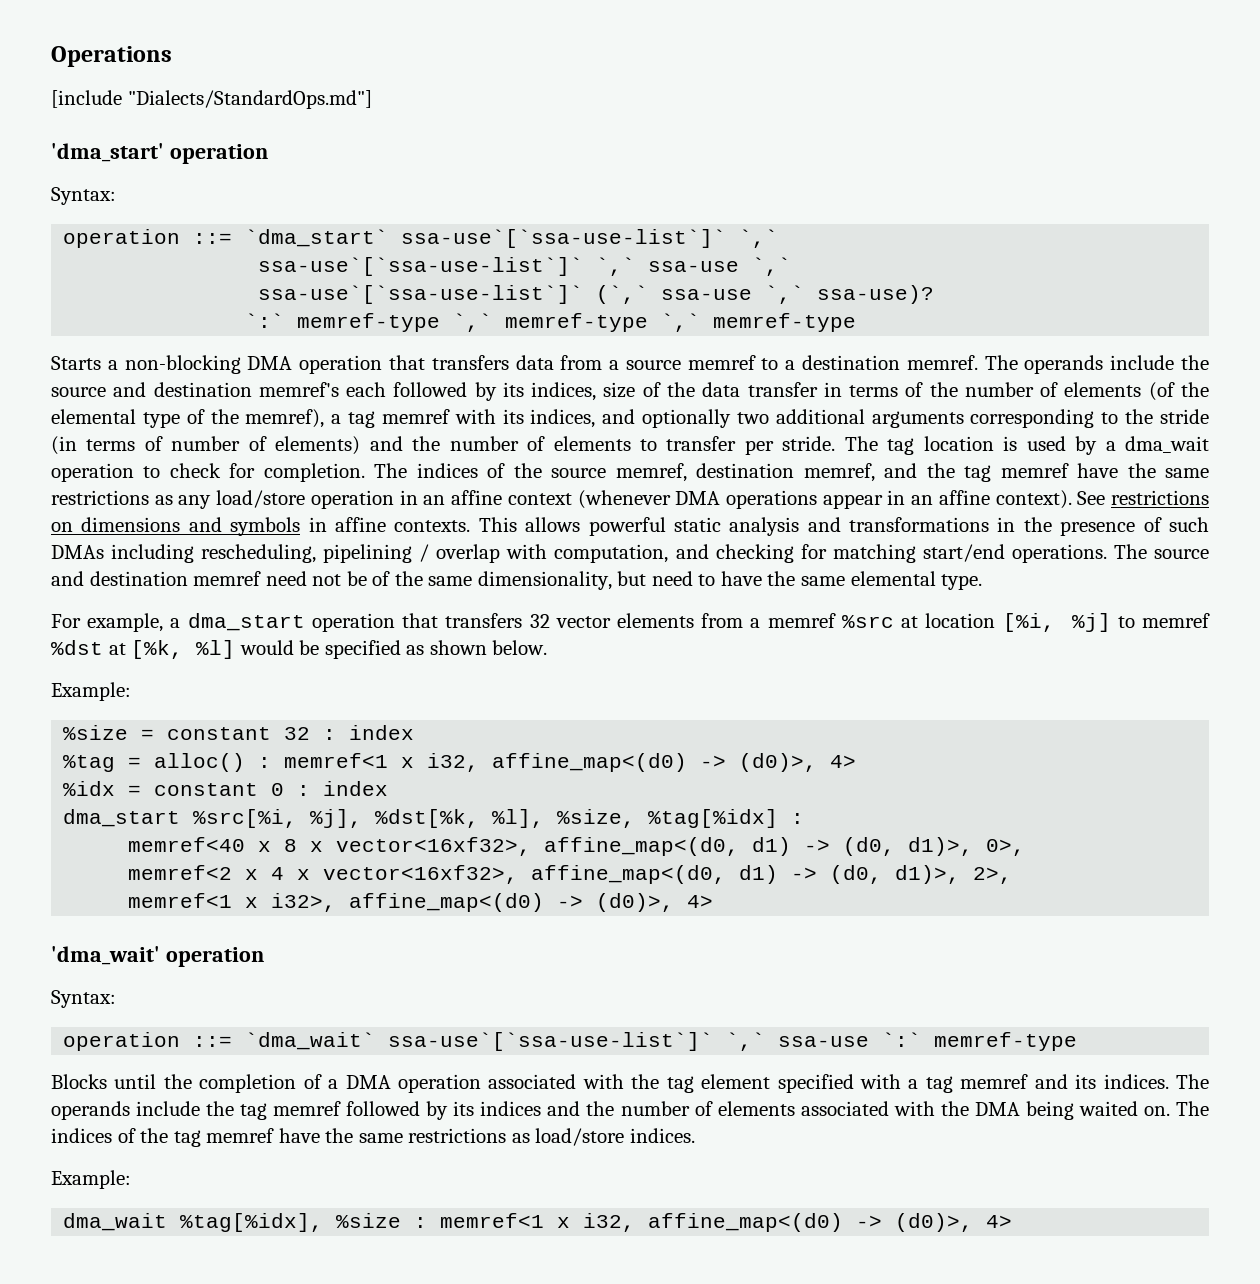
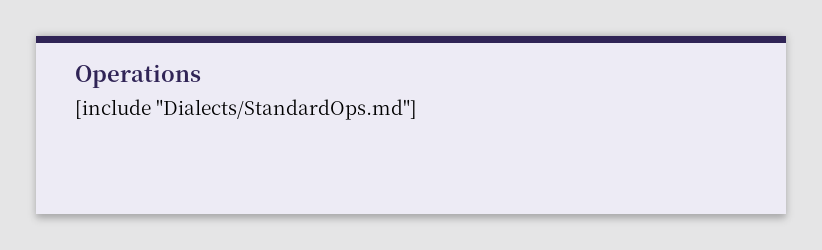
- 'dma_start' operation
- Syntax:
- operation ::= `dma_start` ssa-use`[`ssa-use-list`]` `,`
- ssa-use`[`ssa-use-list`]` `,` ssa-use `,`
- ssa-use`[`ssa-use-list`]` (`,` ssa-use `,` ssa-use)?
- `:` memref-type `,` memref-type `,` memref-type
- Starts a non-blocking DMA operation that transfers data from a source memref to a destination memref. The operands include the source and destination memref's each followed by its indices, size of the data transfer in terms of the number of elements (of the elemental type of the memref), a tag memref with its indices, and optionally two additional arguments corresponding to the stride (in terms of number of elements) and the number of elements to transfer per stride. The tag location is used by a dma_wait operation to check for completion. The indices of the source memref, destination memref, and the tag memref have the same restrictions as any load/store operation in an affine context (whenever DMA operations appear in an affine context). See restrictions on dimensions and symbols in affine contexts. This allows powerful static analysis and transformations in the presence of such DMAs including rescheduling, pipelining / overlap with computation, and checking for matching start/end operations. The source and destination memref need not be of the same dimensionality, but need to have the same elemental type.
- For example, a dma_start operation that transfers 32 vector elements from a memref %src at location [%i, %j] to memref %dst at [%k, %l] would be specified as shown below.
- Example:
- %size = constant 32 : index
- %tag = alloc() : memref<1 x i32, affine_map<(d0) -> (d0)>, 4>
- %idx = constant 0 : index
- dma_start %src[%i, %j], %dst[%k, %l], %size, %tag[%idx] :
- memref<40 x 8 x vector<16xf32>, affine_map<(d0, d1) -> (d0, d1)>, 0>,
- memref<2 x 4 x vector<16xf32>, affine_map<(d0, d1) -> (d0, d1)>, 2>,
- memref<1 x i32>, affine_map<(d0) -> (d0)>, 4>
- 'dma_wait' operation
- Syntax:
- operation ::= `dma_wait` ssa-use`[`ssa-use-list`]` `,` ssa-use `:` memref-type
- Blocks until the completion of a DMA operation associated with the tag element specified with a tag memref and its indices. The operands include the tag memref followed by its indices and the number of elements associated with the DMA being waited on. The indices of the tag memref have the same restrictions as load/store indices.
- Example:
- dma_wait %tag[%idx], %size : memref<1 x i32, affine_map<(d0) -> (d0)>, 4>

